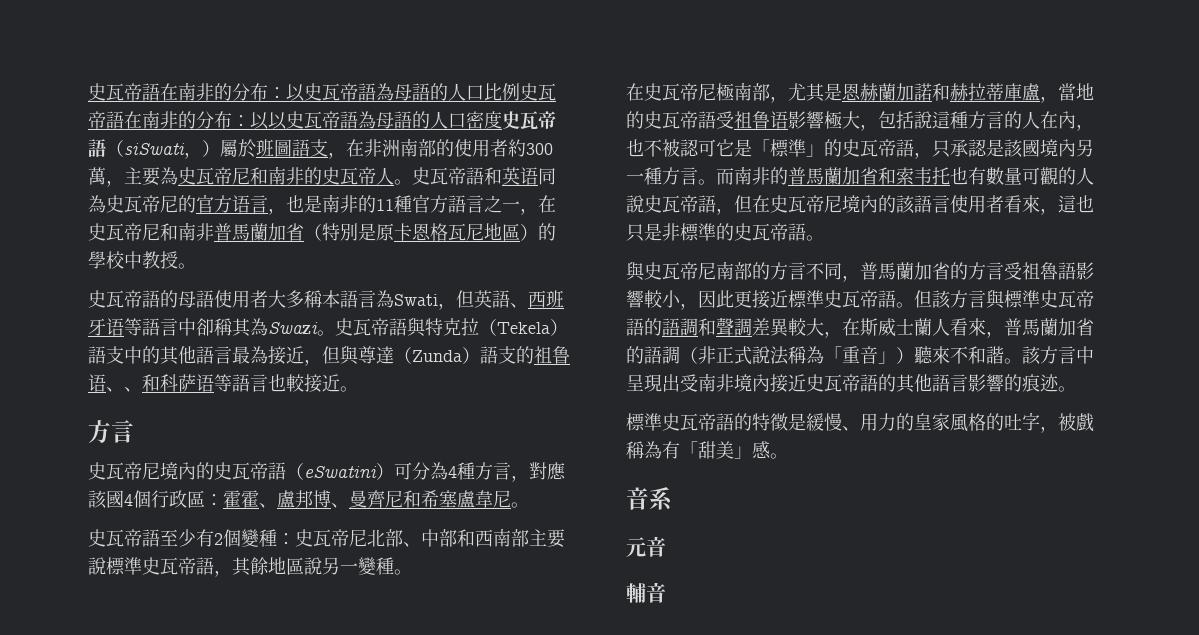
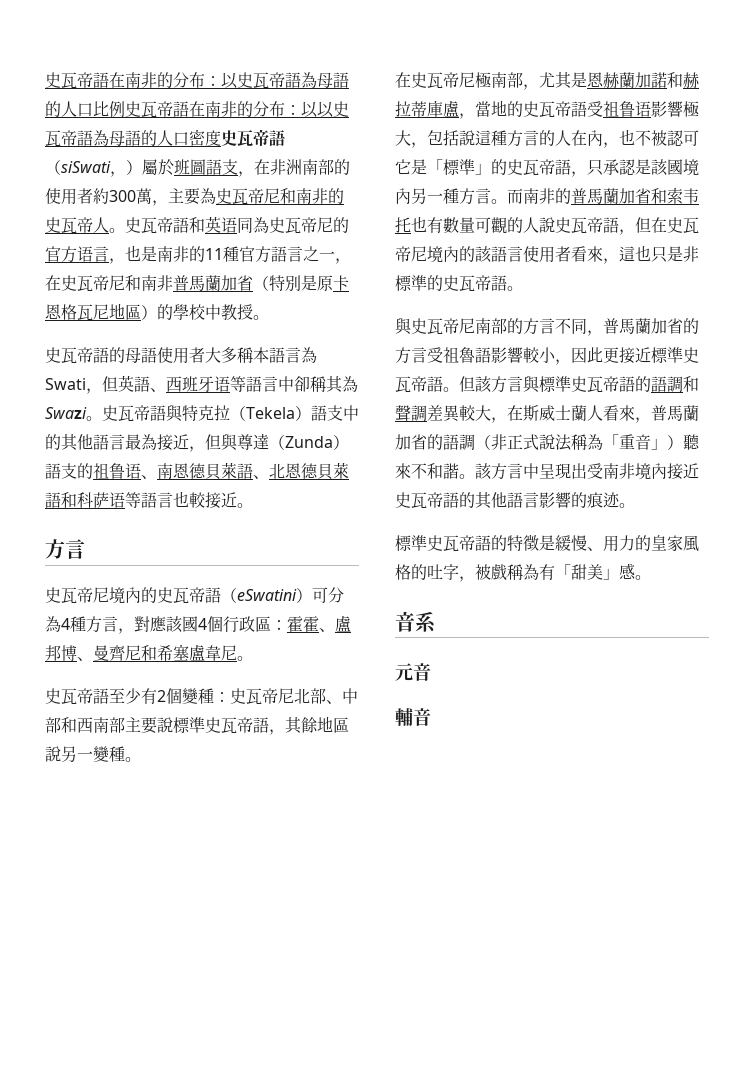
- 史瓦帝語與特克拉（Tekela）語支中的其他語言最為接近，但與尊達（Zunda）語支的祖鲁语、、和科萨语等語言也較接近。
+ 史瓦帝語與特克拉（Tekela）語支中的其他語言最為接近，但與尊達（Zunda）語支的祖鲁语、南恩德貝萊語、北恩德貝萊語和科萨语等語言也較接近。

